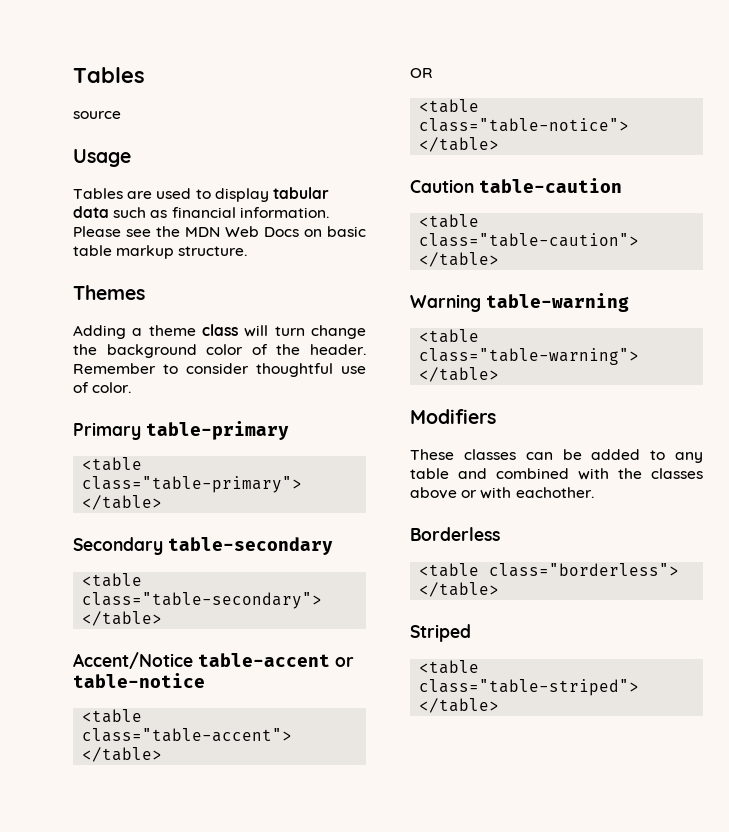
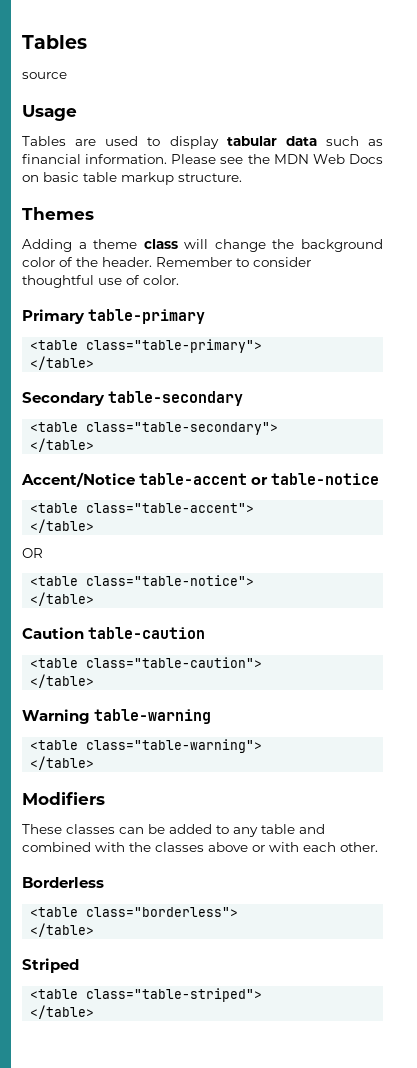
- Adding a theme class will turn change the background color of the header.
+ Adding a theme class will change the background color of the header.
- These classes can be added to any table and combined with the classes above or with eachother.
+ These classes can be added to any table and combined with the classes above or with each other.

